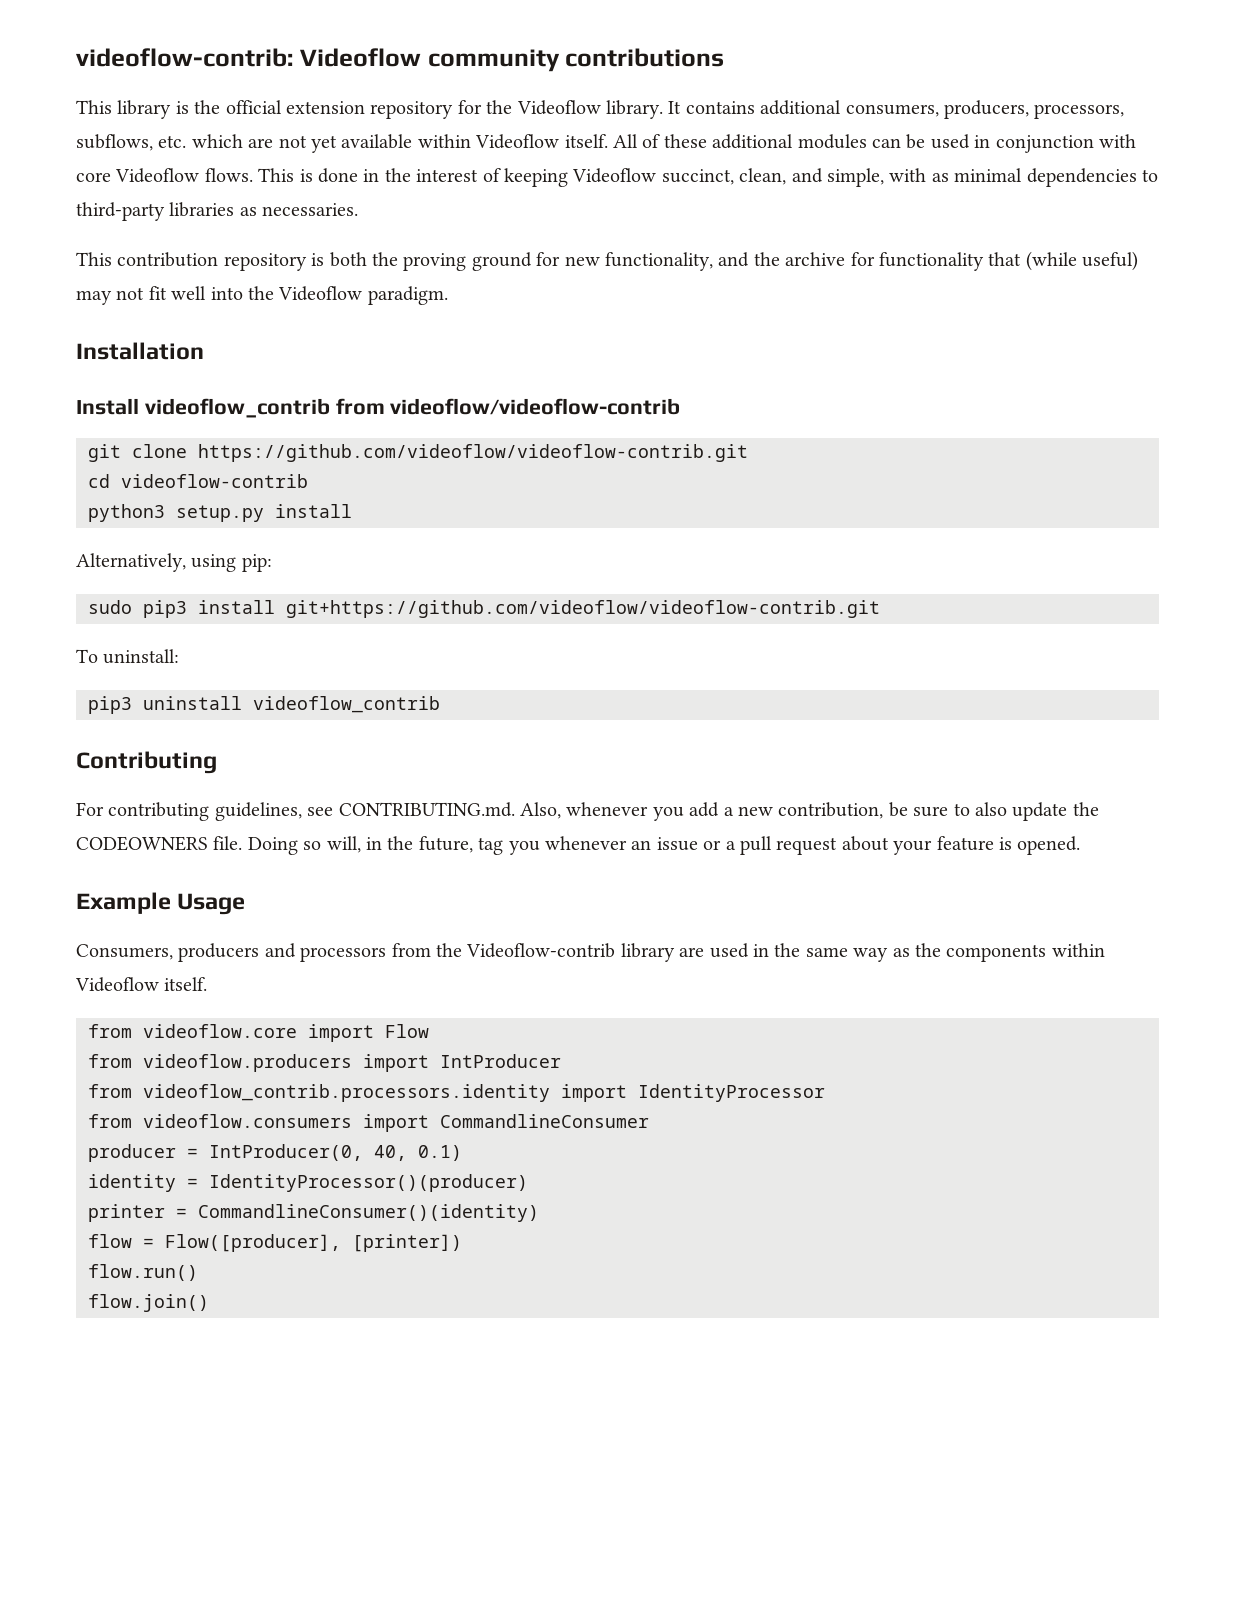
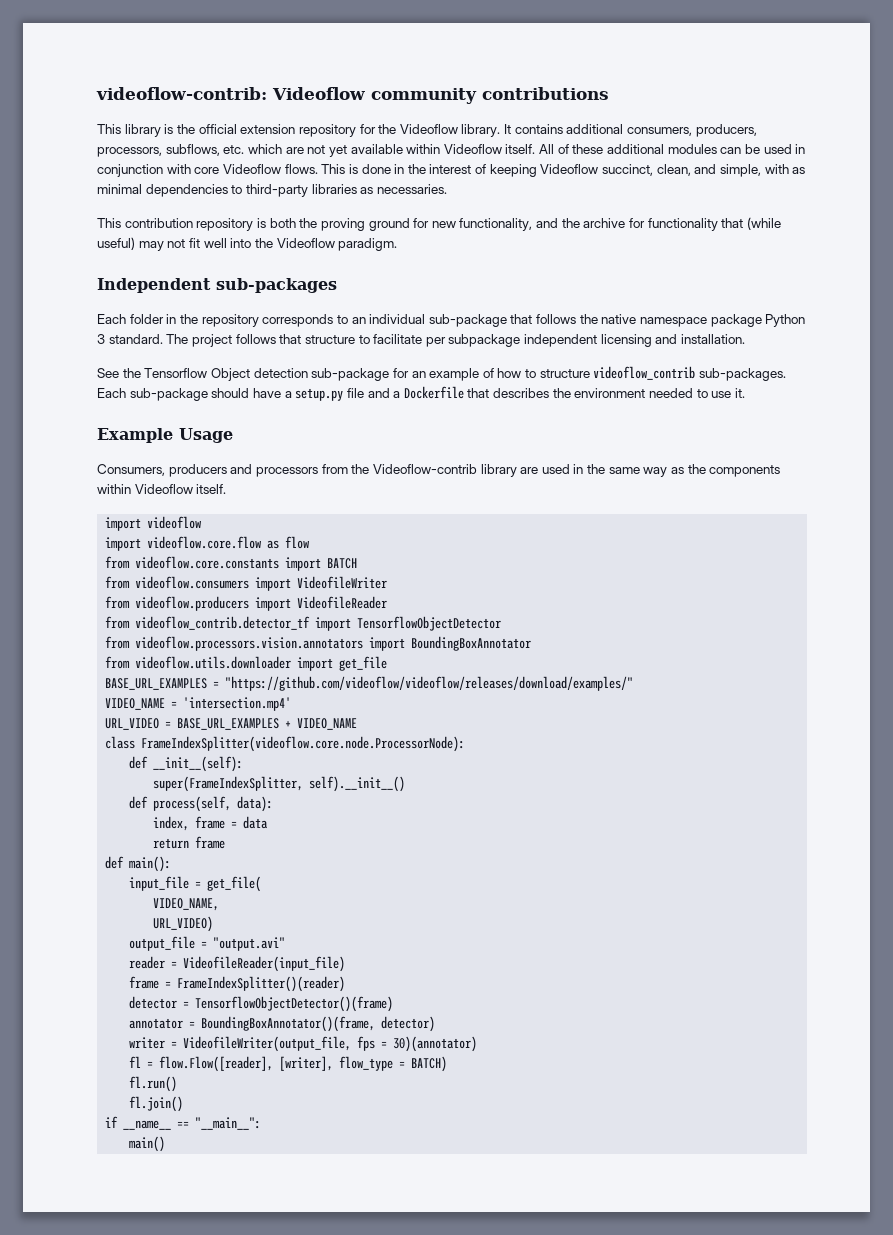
- Installation
- Install videoflow_contrib from videoflow/videoflow-contrib
- git clone https://github.com/videoflow/videoflow-contrib.git
- cd videoflow-contrib
- python3 setup.py install
- Alternatively, using pip:
- sudo pip3 install git+https://github.com/videoflow/videoflow-contrib.git
- To uninstall:
- pip3 uninstall videoflow_contrib
- Contributing
- For contributing guidelines, see CONTRIBUTING.md. Also, whenever you add a new contribution, be sure to also update the CODEOWNERS file. Doing so will, in the future, tag you whenever an issue or a pull request about your feature is opened.
+ Independent sub-packages
+ Each folder in the repository corresponds to an individual sub-package that follows the native namespace package Python 3 standard. The project follows that structure to facilitate per subpackage independent licensing and installation.
+ See the Tensorflow Object detection sub-package for an example of how to structure videoflow_contrib sub-packages. Each sub-package should have a setup.py file and a Dockerfile that describes the environment needed to use it.
- from videoflow.core import Flow
+ import videoflow
+ import videoflow.core.flow as flow
+ from videoflow.core.constants import BATCH
+ from videoflow.consumers import VideofileWriter
- from videoflow.producers import IntProducer
- from videoflow_contrib.processors.identity import IdentityProcessor
- from videoflow.consumers import CommandlineConsumer
- producer = IntProducer(0, 40, 0.1)
- identity = IdentityProcessor()(producer)
- printer = CommandlineConsumer()(identity)
- flow = Flow([producer], [printer])
- flow.run()
- flow.join()
+ from videoflow.producers import VideofileReader
+ from videoflow_contrib.detector_tf import TensorflowObjectDetector
+ from videoflow.processors.vision.annotators import BoundingBoxAnnotator
+ from videoflow.utils.downloader import get_file
+ BASE_URL_EXAMPLES = "https://github.com/videoflow/videoflow/releases/download/examples/"
+ VIDEO_NAME = 'intersection.mp4'
+ URL_VIDEO = BASE_URL_EXAMPLES + VIDEO_NAME
+ class FrameIndexSplitter(videoflow.core.node.ProcessorNode):
+ def __init__(self):
+ super(FrameIndexSplitter, self).__init__()
+ def process(self, data):
+ index, frame = data
+ return frame
+ def main():
+ input_file = get_file(
+ VIDEO_NAME,
+ URL_VIDEO)
+ output_file = "output.avi"
+ reader = VideofileReader(input_file)
+ frame = FrameIndexSplitter()(reader)
+ detector = TensorflowObjectDetector()(frame)
+ annotator = BoundingBoxAnnotator()(frame, detector)
+ writer = VideofileWriter(output_file, fps = 30)(annotator)
+ fl = flow.Flow([reader], [writer], flow_type = BATCH)
+ fl.run()
+ fl.join()
+ if __name__ == "__main__":
+ main()

